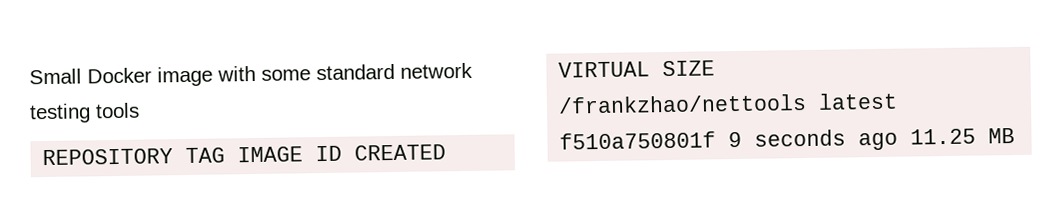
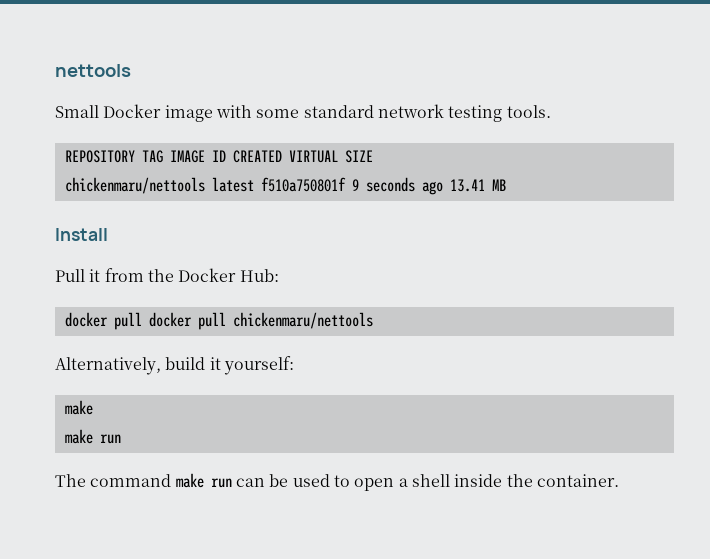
+ nettools
- Small Docker image with some standard network testing tools
+ Small Docker image with some standard network testing tools.
- /frankzhao/nettools latest f510a750801f 9 seconds ago 11.25 MB
+ chickenmaru/nettools latest f510a750801f 9 seconds ago 13.41 MB
+ Install
+ Pull it from the Docker Hub:
+ docker pull docker pull chickenmaru/nettools
+ Alternatively, build it yourself:
+ make
+ make run
+ The command make run can be used to open a shell inside the container.

